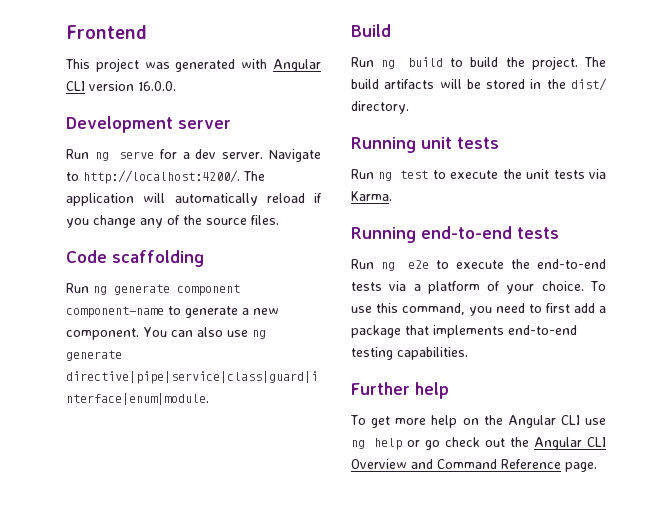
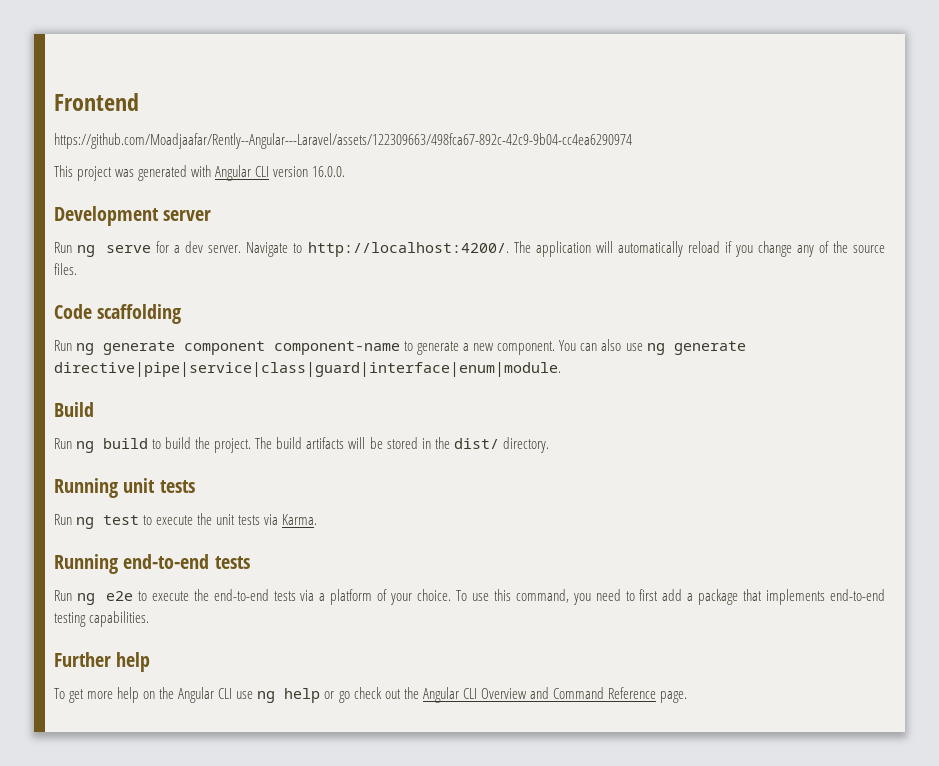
+ https://github.com/Moadjaafar/Rently--Angular---Laravel/assets/122309663/498fca67-892c-42c9-9b04-cc4ea6290974

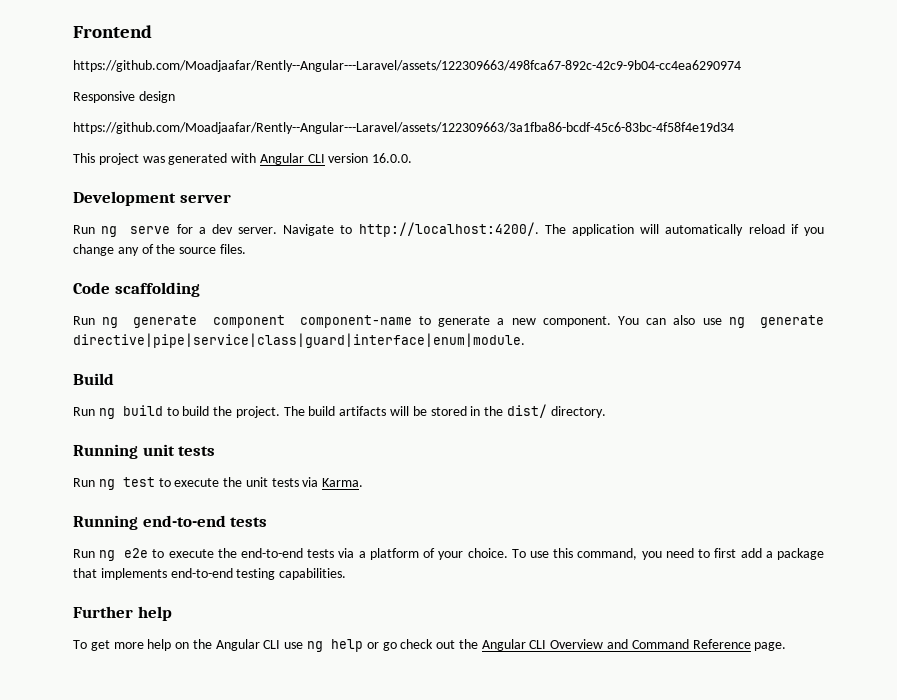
+ Responsive design
+ https://github.com/Moadjaafar/Rently--Angular---Laravel/assets/122309663/3a1fba86-bcdf-45c6-83bc-4f58f4e19d34

